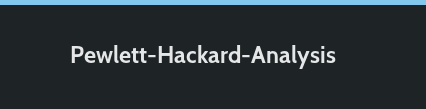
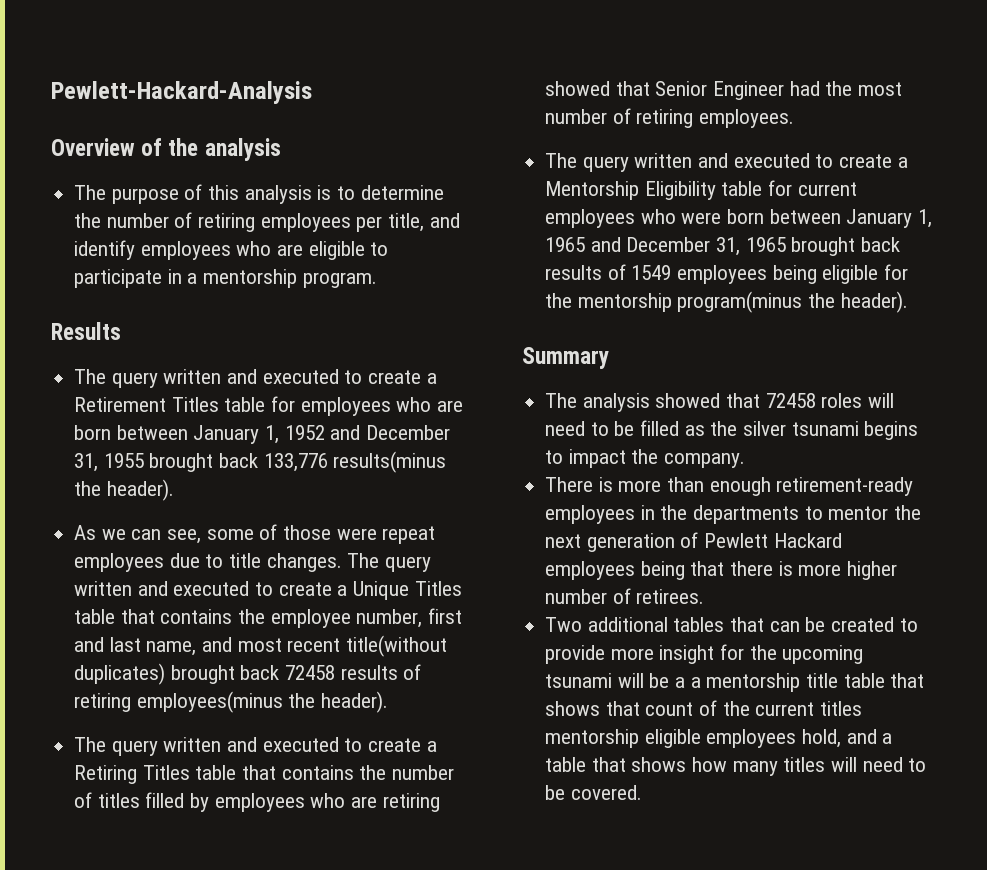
+ Overview of the analysis
+ The purpose of this analysis is to determine the number of retiring employees per title, and identify employees who are eligible to participate in a mentorship program.
+ Results
+ The query written and executed to create a Retirement Titles table for employees who are born between January 1, 1952 and December 31, 1955 brought back 133,776 results(minus the header).
+ As we can see, some of those were repeat employees due to title changes. The query written and executed to create a Unique Titles table that contains the employee number, first and last name, and most recent title(without duplicates) brought back 72458 results of retiring employees(minus the header).
+ The query written and executed to create a Retiring Titles table that contains the number of titles filled by employees who are retiring showed that Senior Engineer had the most number of retiring employees.
+ The query written and executed to create a Mentorship Eligibility table for current employees who were born between January 1, 1965 and December 31, 1965 brought back results of 1549 employees being eligible for the mentorship program(minus the header).
+ Summary
+ The analysis showed that 72458 roles will need to be filled as the silver tsunami begins to impact the company.
+ There is more than enough retirement-ready employees in the departments to mentor the next generation of Pewlett Hackard employees being that there is more higher number of retirees.
+ Two additional tables that can be created to provide more insight for the upcoming tsunami will be a a mentorship title table that shows that count of the current titles mentorship eligible employees hold, and a table that shows how many titles will need to be covered.

